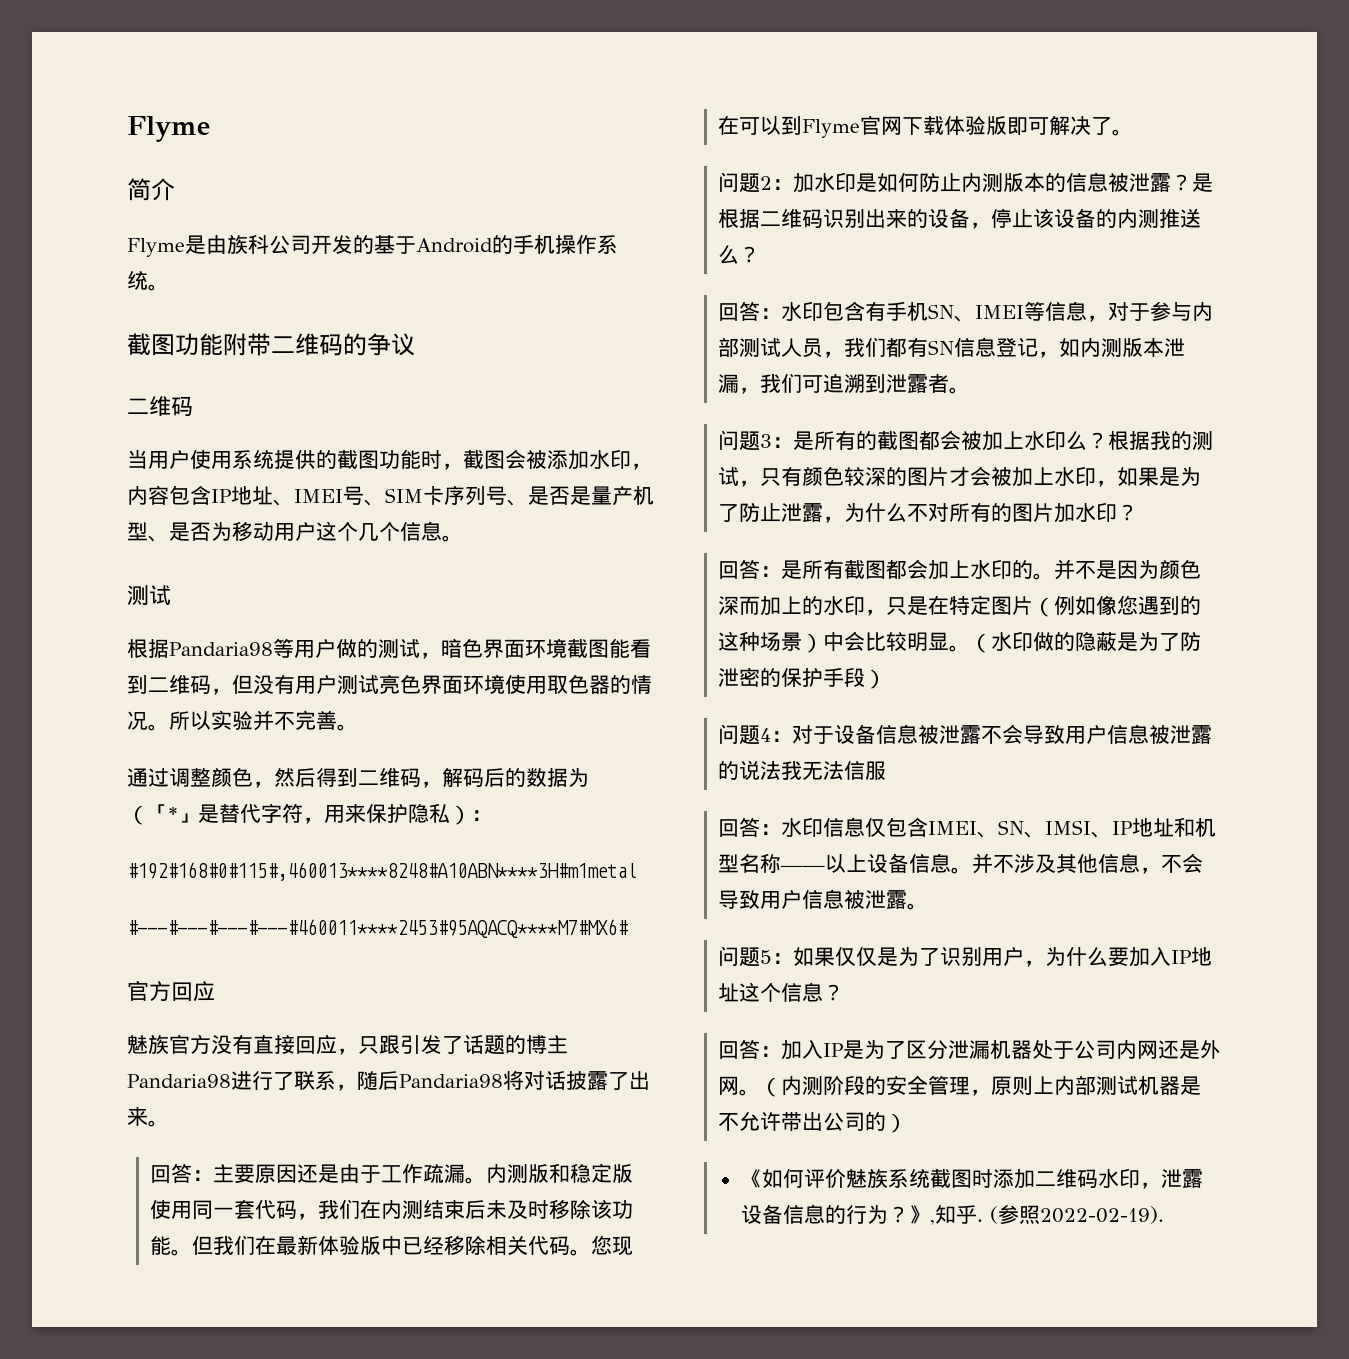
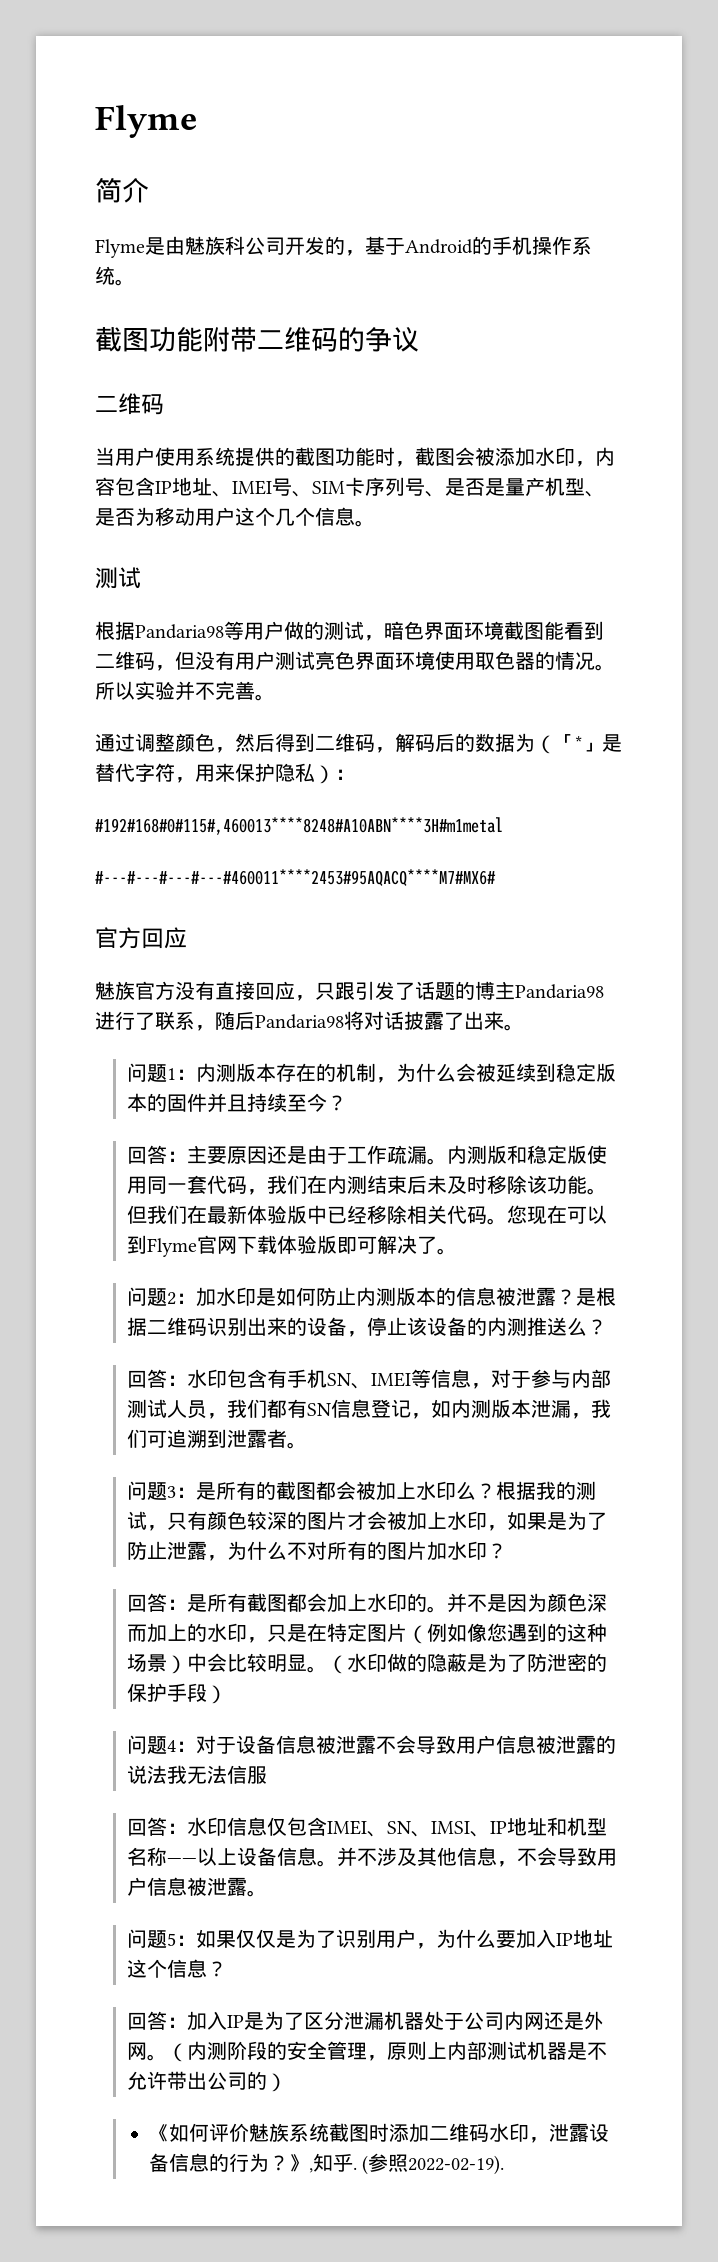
- Flyme是由族科公司开发的基于Android的手机操作系统。
+ Flyme是由魅族科公司开发的，基于Android的手机操作系统。
+ 问题1：内测版本存在的机制，为什么会被延续到稳定版本的固件并且持续至今？

